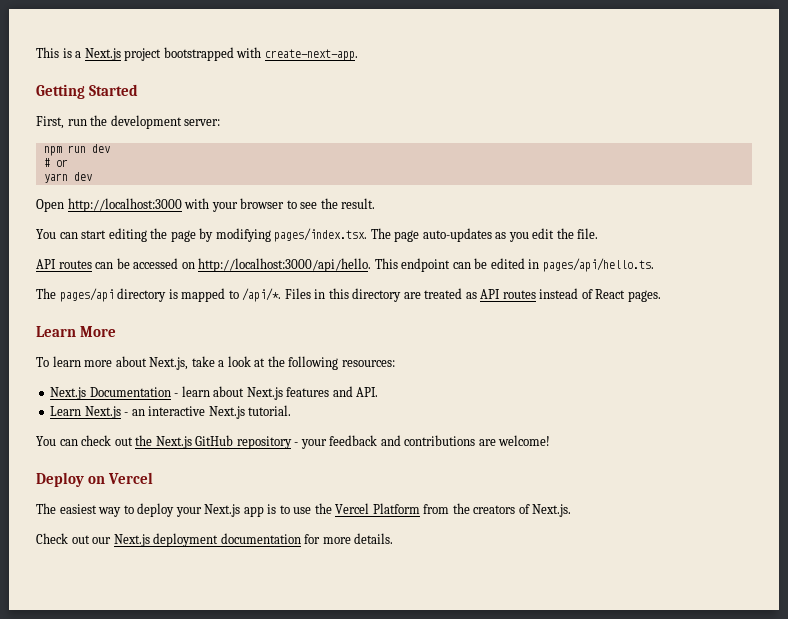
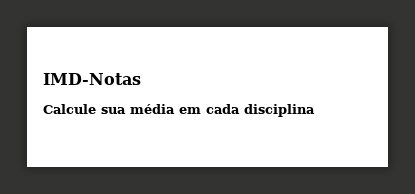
- This is a Next.js project bootstrapped with create-next-app.
- Getting Started
- First, run the development server:
- npm run dev
- # or
- yarn dev
- Open http://localhost:3000 with your browser to see the result.
- You can start editing the page by modifying pages/index.tsx. The page auto-updates as you edit the file.
- API routes can be accessed on http://localhost:3000/api/hello. This endpoint can be edited in pages/api/hello.ts.
- The pages/api directory is mapped to /api/*. Files in this directory are treated as API routes instead of React pages.
- Learn More
- To learn more about Next.js, take a look at the following resources:
- Next.js Documentation - learn about Next.js features and API.
- Learn Next.js - an interactive Next.js tutorial.
- You can check out the Next.js GitHub repository - your feedback and contributions are welcome!
- Deploy on Vercel
- The easiest way to deploy your Next.js app is to use the Vercel Platform from the creators of Next.js.
- Check out our Next.js deployment documentation for more details.
+ IMD-Notas
+ Calcule sua média em cada disciplina

